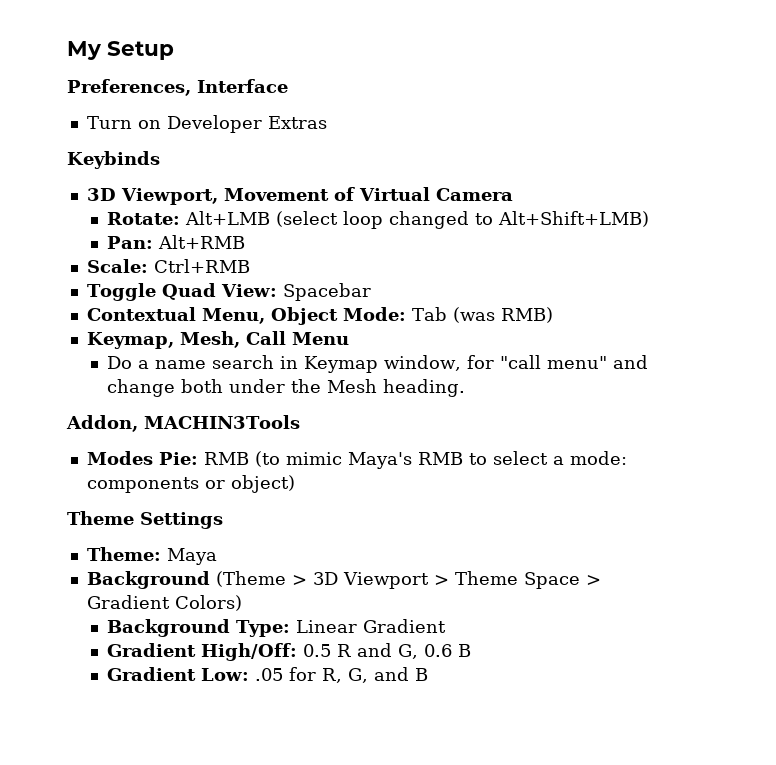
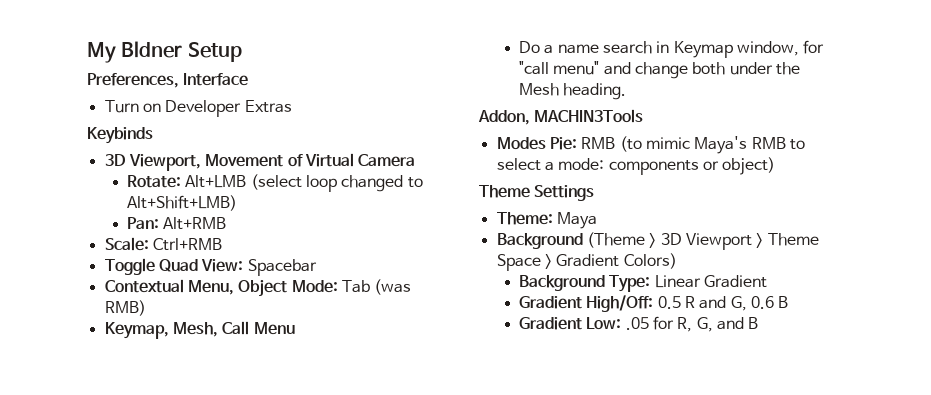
- My Setup
+ My Bldner Setup

